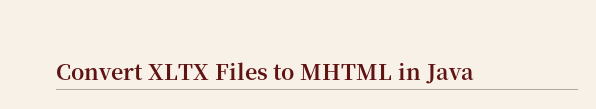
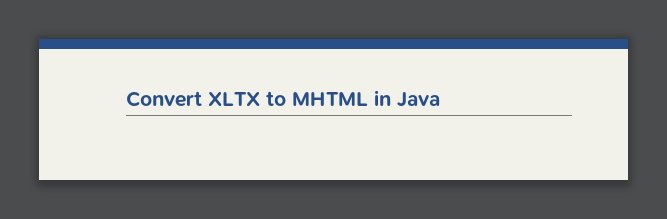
- Convert XLTX Files to MHTML in Java
+ Convert XLTX to MHTML in Java

